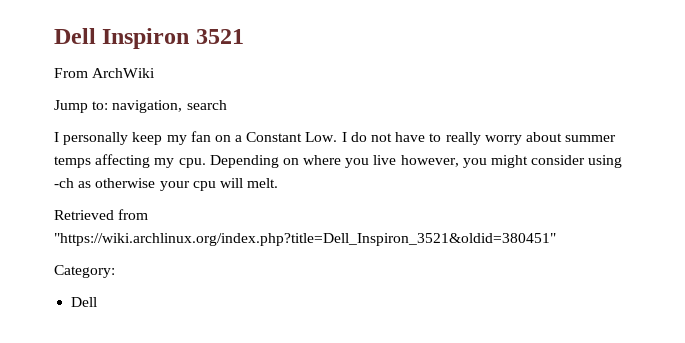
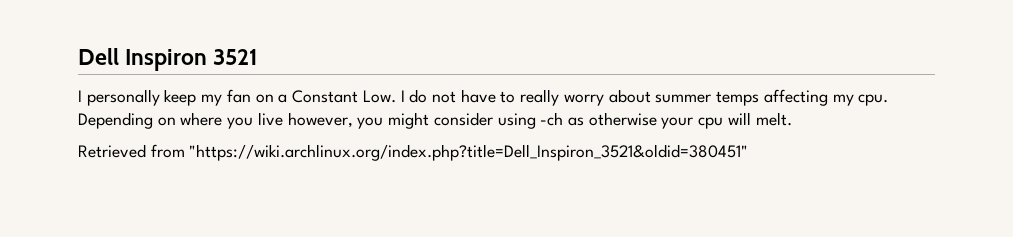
- From ArchWiki
- Jump to: navigation, search
- Category:
- Dell

